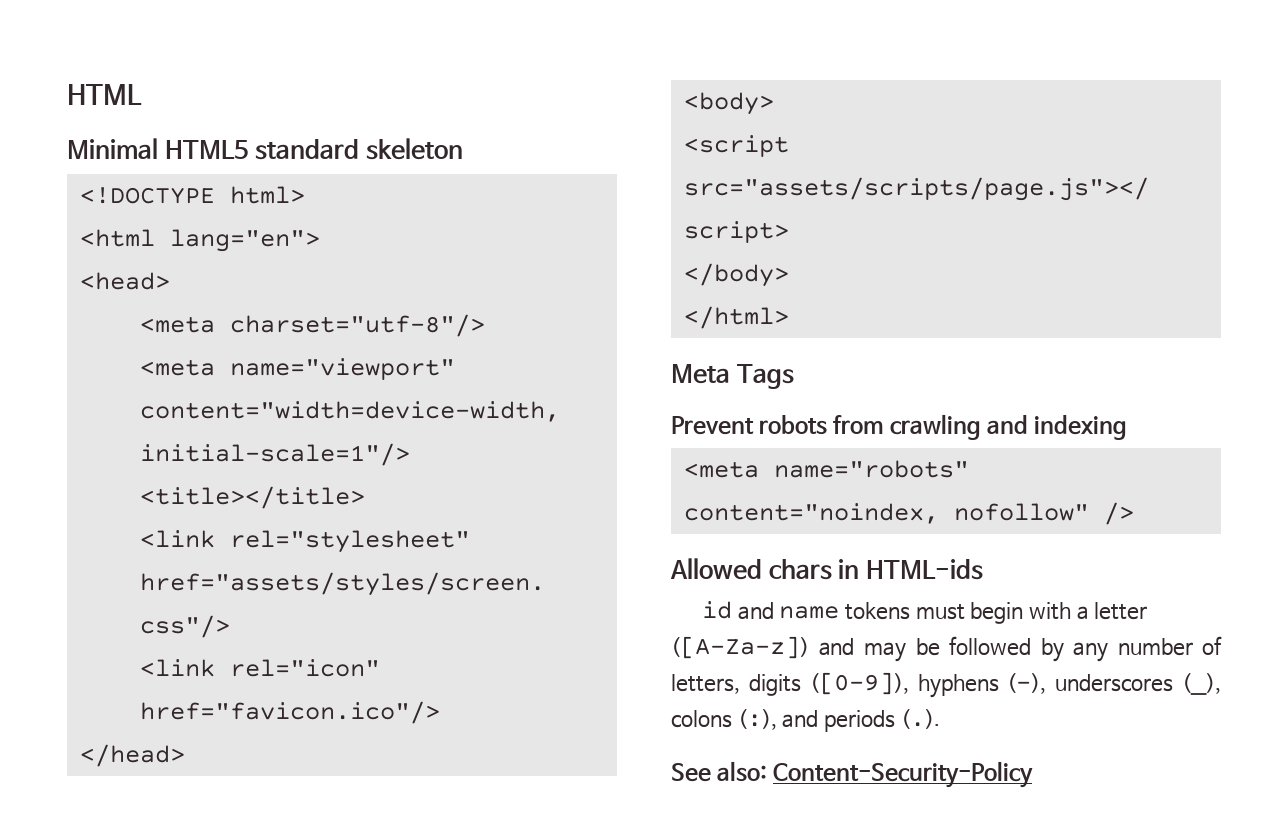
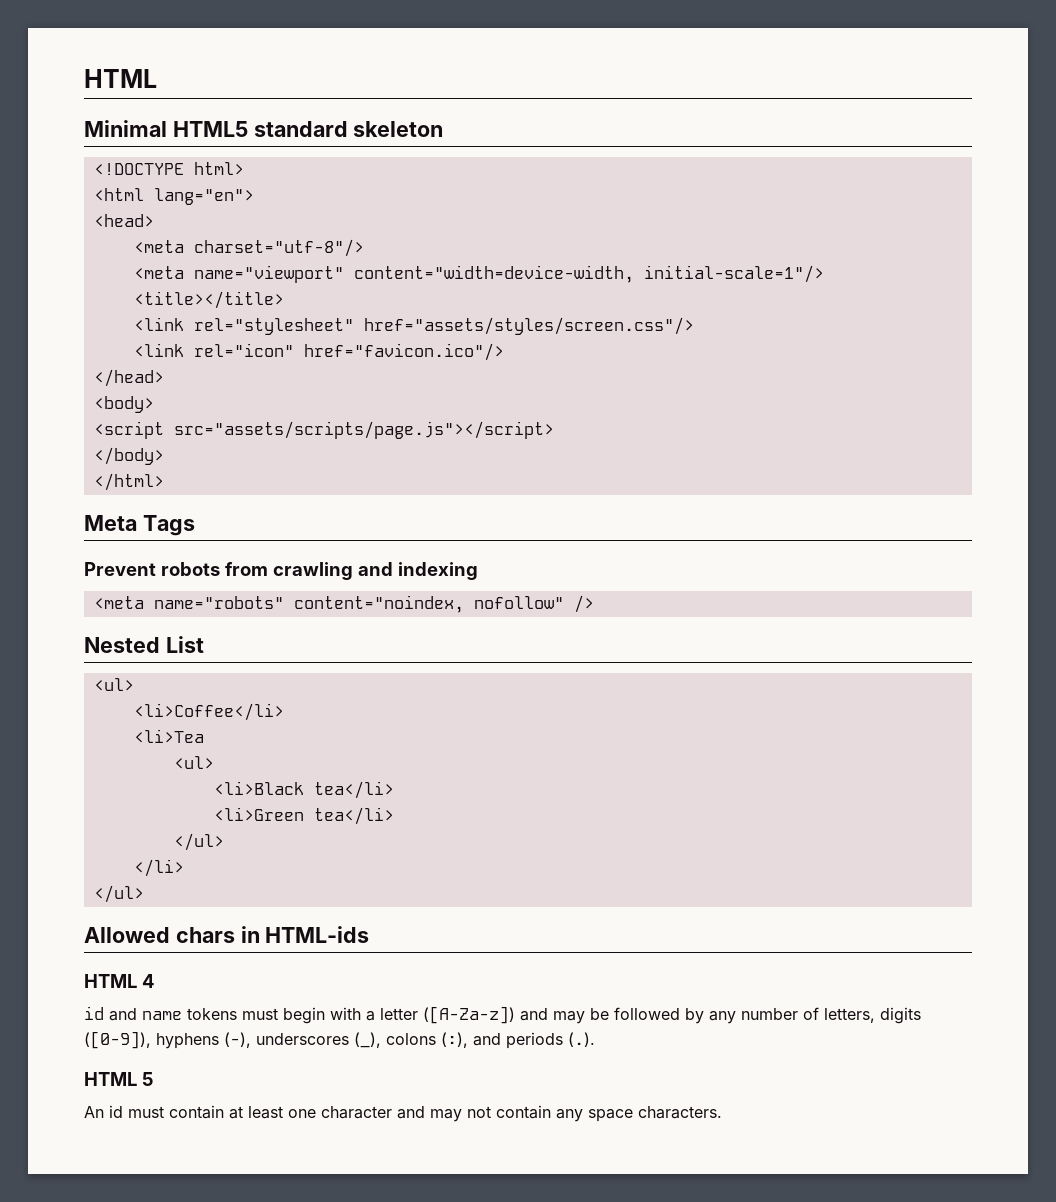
+ Nested List
+ <ul>
+ <li>Coffee</li>
+ <li>Tea
+ <ul>
+ <li>Black tea</li>
+ <li>Green tea</li>
+ </ul>
+ </li>
+ </ul>
+ HTML 4
- See also: Content-Security-Policy
+ HTML 5
+ An id must contain at least one character and may not contain any space characters.

